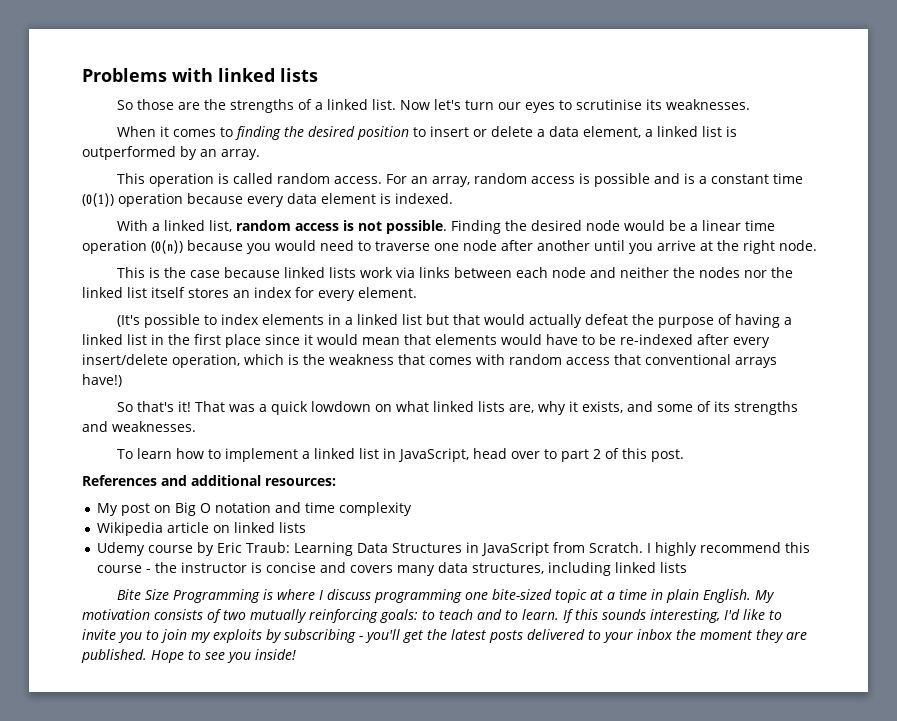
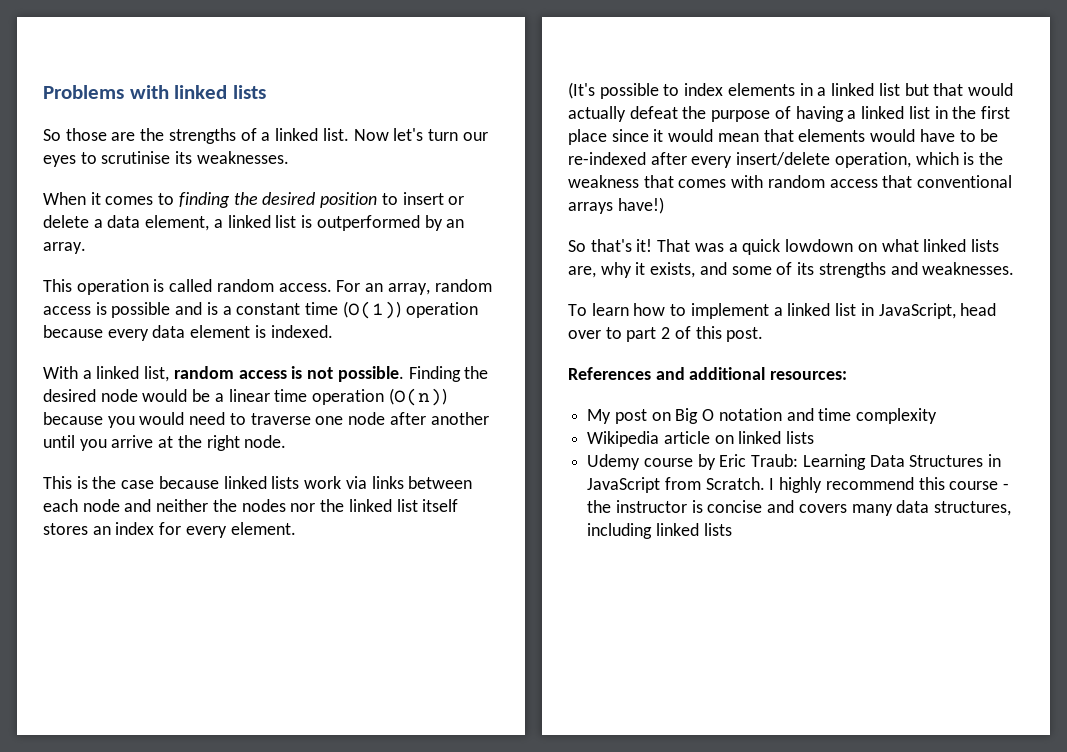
- Bite Size Programming is where I discuss programming one bite-sized topic at a time in plain English. My motivation consists of two mutually reinforcing goals: to teach and to learn. If this sounds interesting, I'd like to invite you to join my exploits by subscribing - you'll get the latest posts delivered to your inbox the moment they are published. Hope to see you inside!

